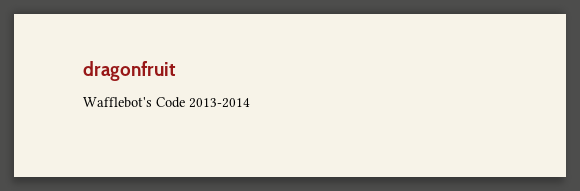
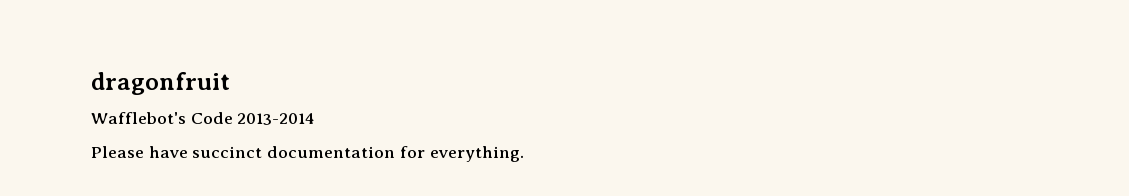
+ Please have succinct documentation for everything.

